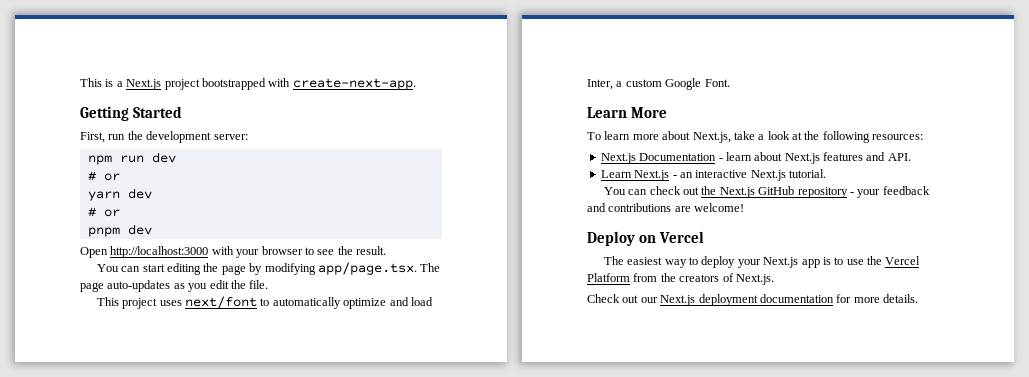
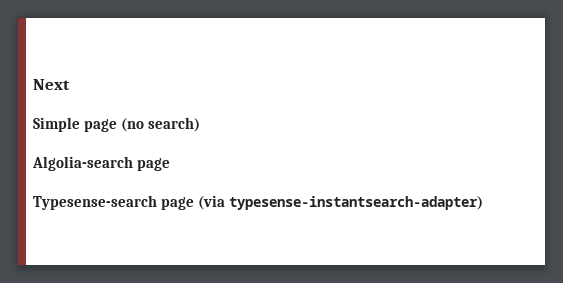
- This is a Next.js project bootstrapped with create-next-app.
- Getting Started
- First, run the development server:
- npm run dev
- # or
- yarn dev
- # or
- pnpm dev
- Open http://localhost:3000 with your browser to see the result.
- You can start editing the page by modifying app/page.tsx. The page auto-updates as you edit the file.
- This project uses next/font to automatically optimize and load Inter, a custom Google Font.
- Learn More
- To learn more about Next.js, take a look at the following resources:
- Next.js Documentation - learn about Next.js features and API.
- Learn Next.js - an interactive Next.js tutorial.
- You can check out the Next.js GitHub repository - your feedback and contributions are welcome!
- Deploy on Vercel
- The easiest way to deploy your Next.js app is to use the Vercel Platform from the creators of Next.js.
- Check out our Next.js deployment documentation for more details.
+ Next
+ Simple page (no search)
+ Algolia-search page
+ Typesense-search page (via typesense-instantsearch-adapter)

